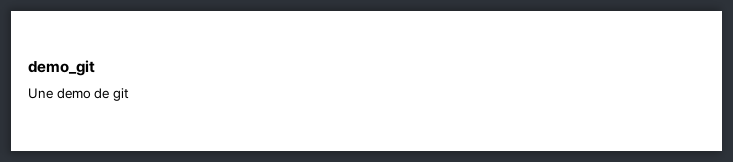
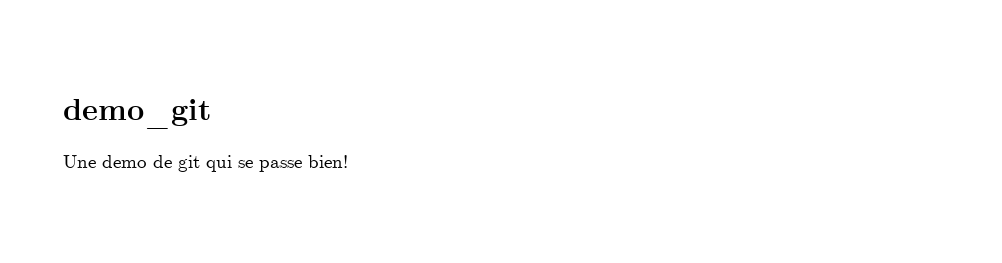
- Une demo de git
+ Une demo de git qui se passe bien!

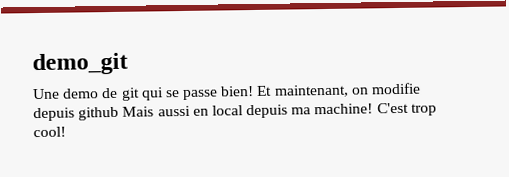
+ Et maintenant, on modifie depuis github Mais aussi en local depuis ma machine! C'est trop cool!

